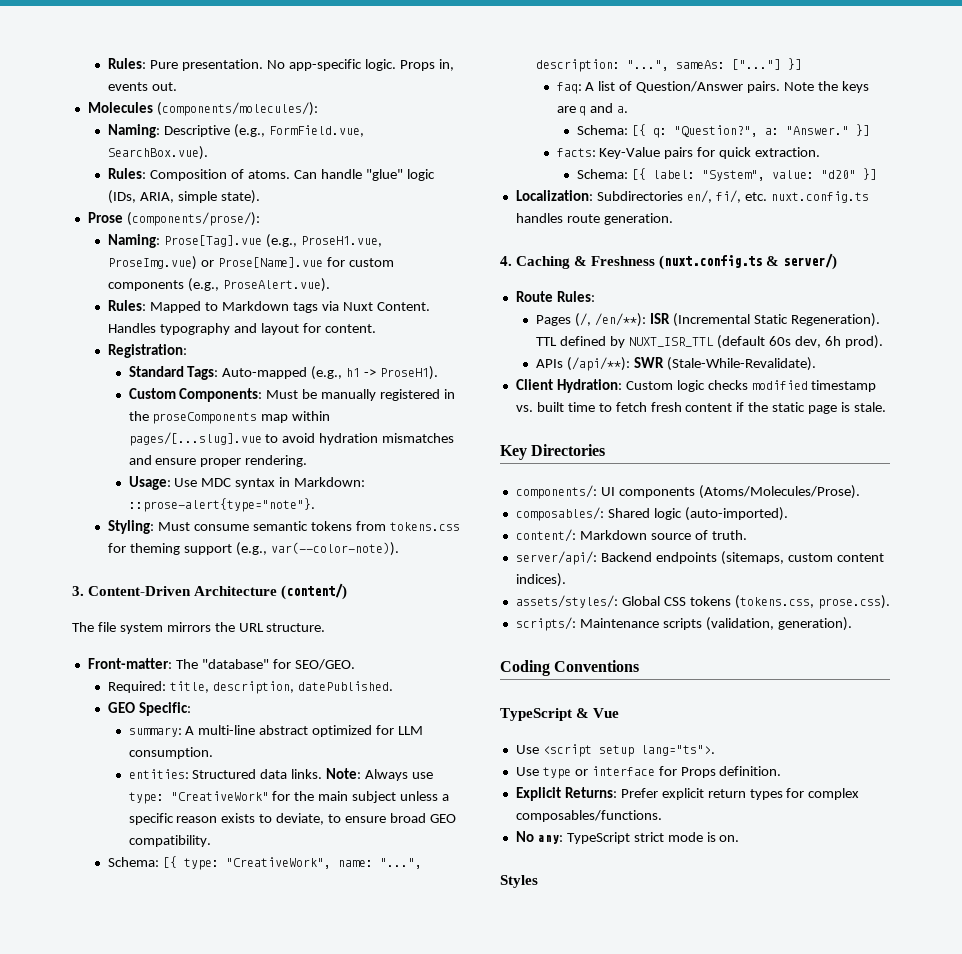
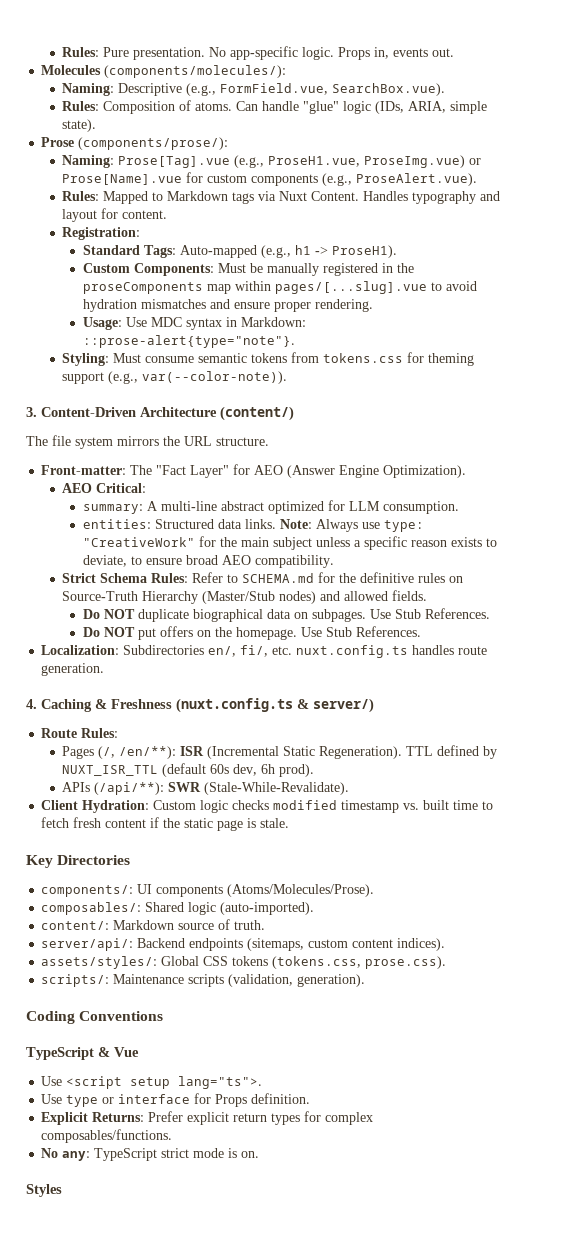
- Front-matter: The "database" for SEO/GEO.
- Required: title, description, datePublished.
- GEO Specific:
+ Front-matter: The "Fact Layer" for AEO (Answer Engine Optimization).
+ AEO Critical:
- Note: Always use type: "CreativeWork" for the main subject unless a specific reason exists to deviate, to ensure broad GEO compatibility.
+ Note: Always use type: "CreativeWork" for the main subject unless a specific reason exists to deviate, to ensure broad AEO compatibility.
- Schema: [{ type: "CreativeWork", name: "...", description: "...", sameAs: ["..."] }]
- faq: A list of Question/Answer pairs. Note the keys are q and a.
- Schema: [{ q: "Question?", a: "Answer." }]
- facts: Key-Value pairs for quick extraction.
- Schema: [{ label: "System", value: "d20" }]
+ Strict Schema Rules: Refer to SCHEMA.md for the definitive rules on Source-Truth Hierarchy (Master/Stub nodes) and allowed fields.
+ Do NOT duplicate biographical data on subpages. Use Stub References.
+ Do NOT put offers on the homepage. Use Stub References.

